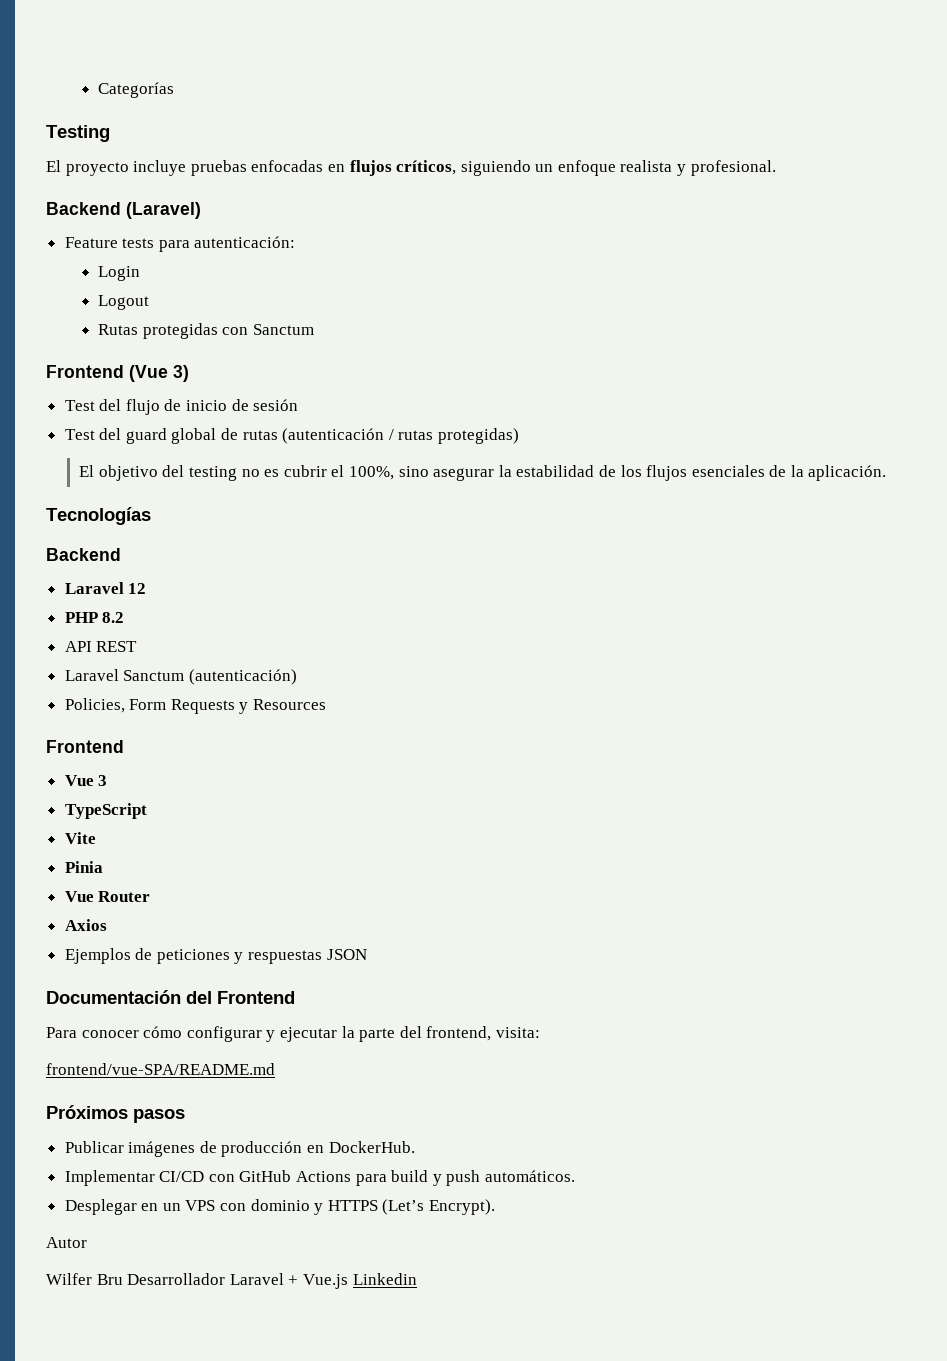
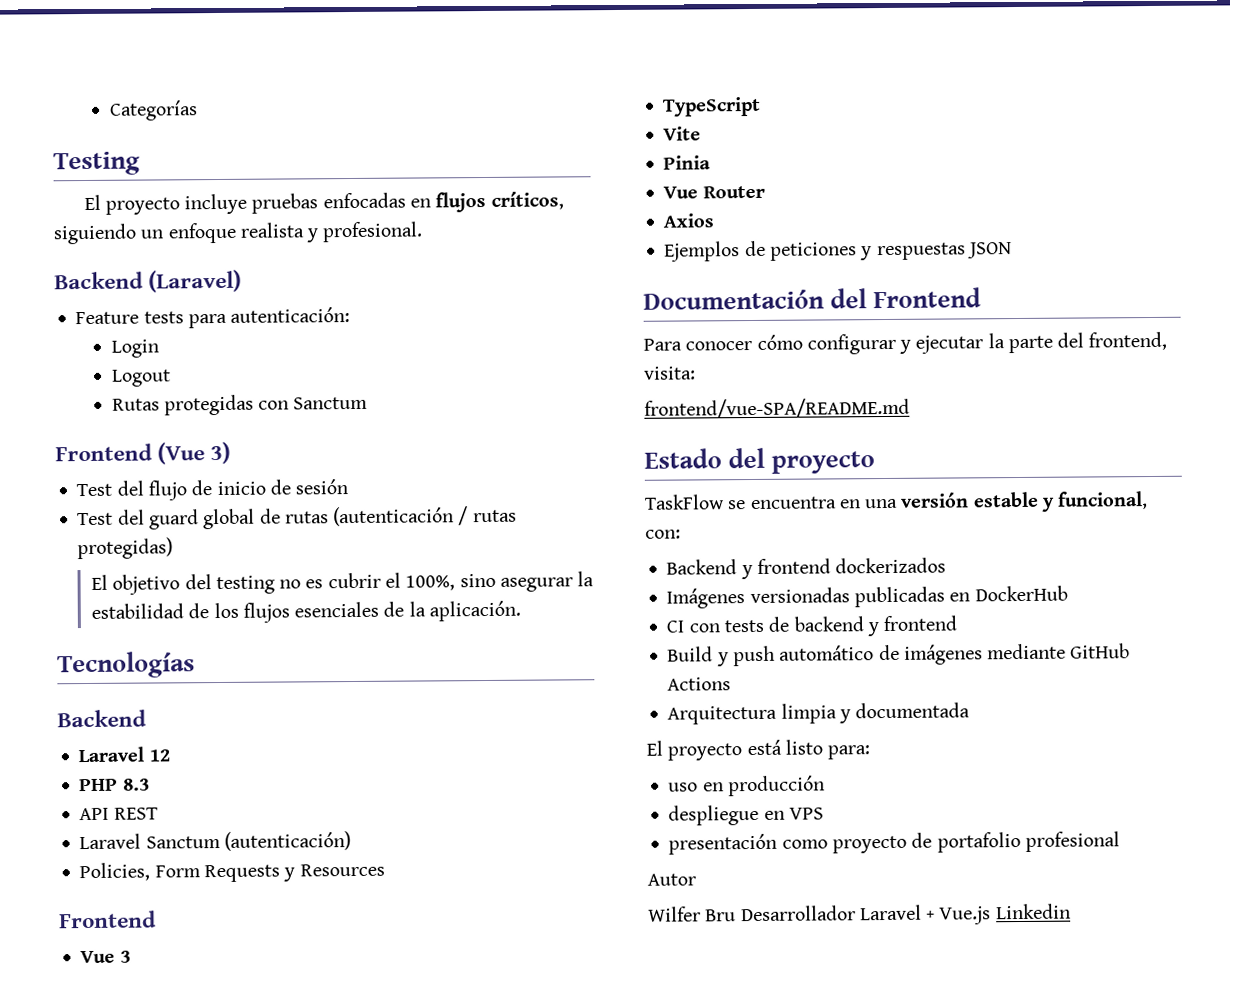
- PHP 8.2
+ PHP 8.3
- Próximos pasos
- Publicar imágenes de producción en DockerHub.
- Implementar CI/CD con GitHub Actions para build y push automáticos.
- Desplegar en un VPS con dominio y HTTPS (Let’s Encrypt).
+ Estado del proyecto
+ TaskFlow se encuentra en una versión estable y funcional, con:
+ Backend y frontend dockerizados
+ Imágenes versionadas publicadas en DockerHub
+ CI con tests de backend y frontend
+ Build y push automático de imágenes mediante GitHub Actions
+ Arquitectura limpia y documentada
+ El proyecto está listo para:
+ uso en producción
+ despliegue en VPS
+ presentación como proyecto de portafolio profesional

